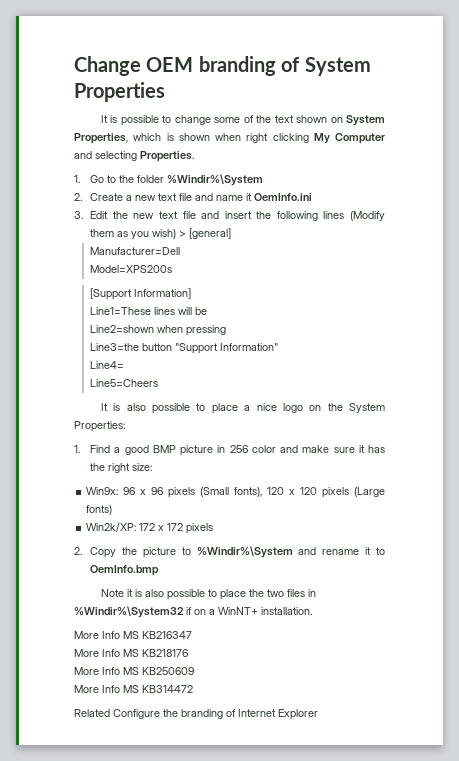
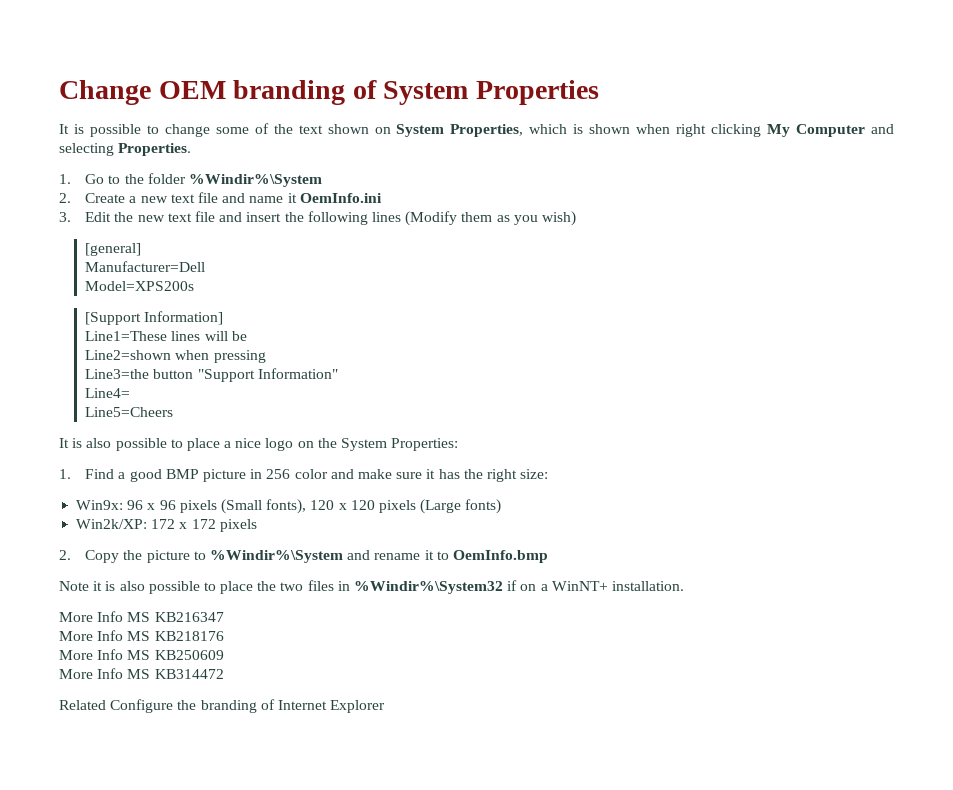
- 3. Edit the new text file and insert the following lines (Modify them as you wish) > [general]
+ 3. Edit the new text file and insert the following lines (Modify them as you wish)
+ [general]

